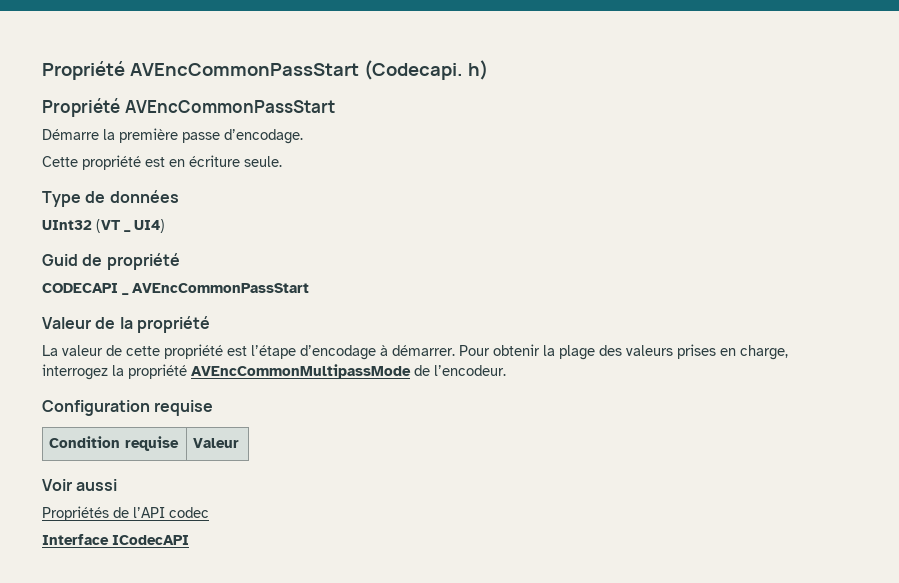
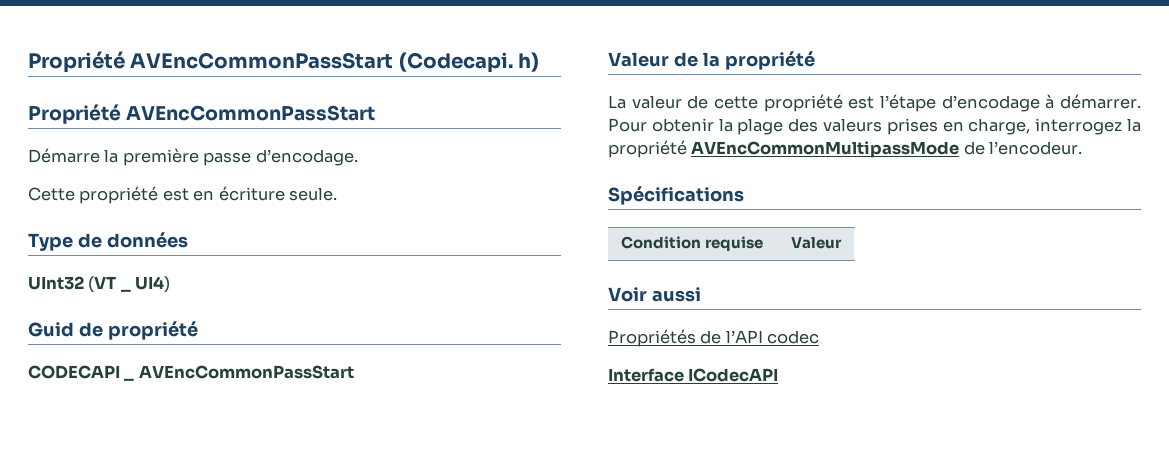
- Configuration requise
+ Spécifications

